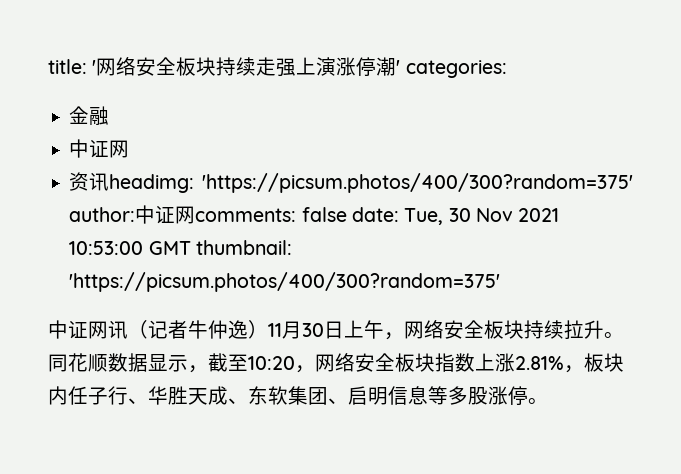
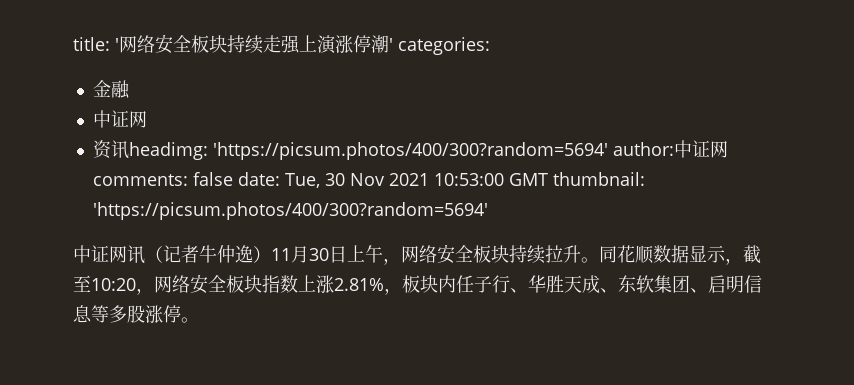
- 资讯headimg: 'https://picsum.photos/400/300?random=375' author:中证网comments: false date: Tue, 30 Nov 2021 10:53:00 GMT thumbnail: 'https://picsum.photos/400/300?random=375'
+ 资讯headimg: 'https://picsum.photos/400/300?random=5694' author:中证网comments: false date: Tue, 30 Nov 2021 10:53:00 GMT thumbnail: 'https://picsum.photos/400/300?random=5694'

